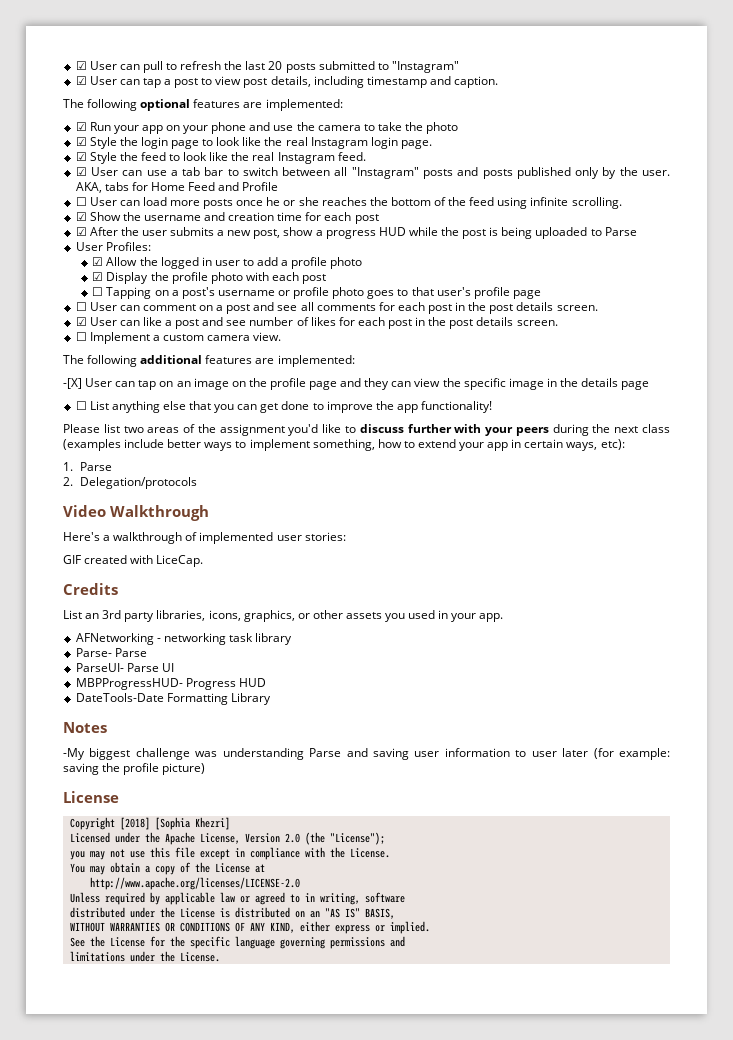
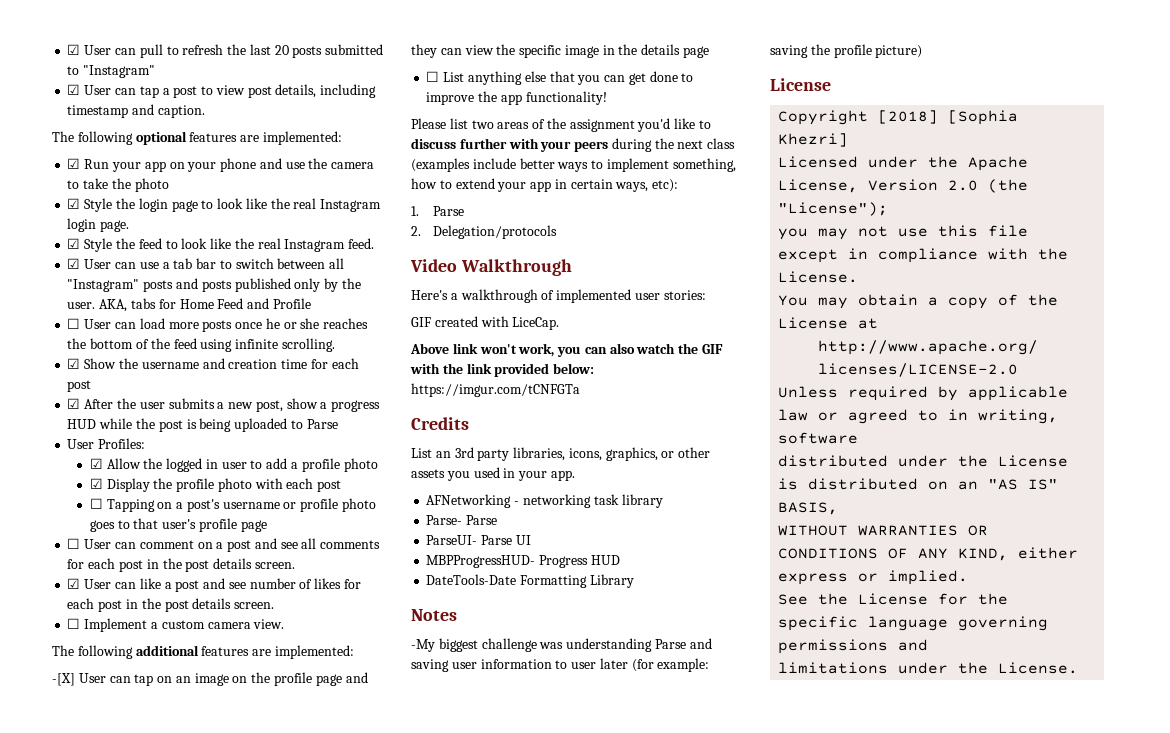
+ Above link won't work, you can also watch the GIF with the link provided below: https://imgur.com/tCNFGTa

